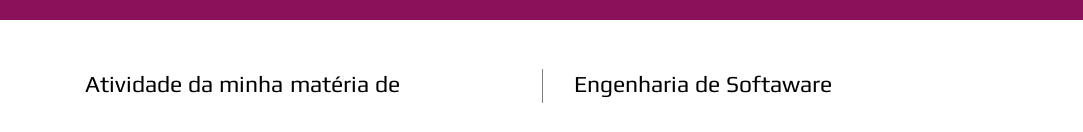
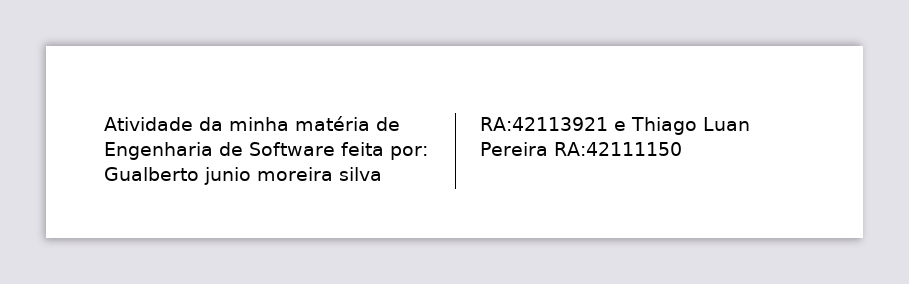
- Atividade da minha matéria de Engenharia de Softaware
+ Atividade da minha matéria de Engenharia de Software feita por: Gualberto junio moreira silva RA:42113921 e Thiago Luan Pereira RA:42111150

